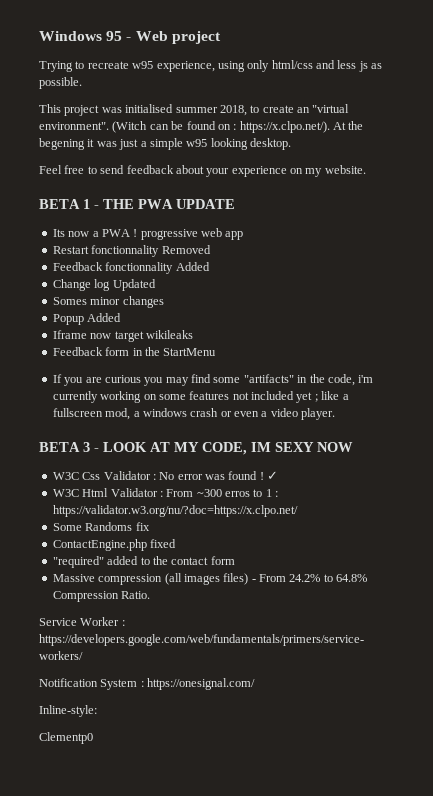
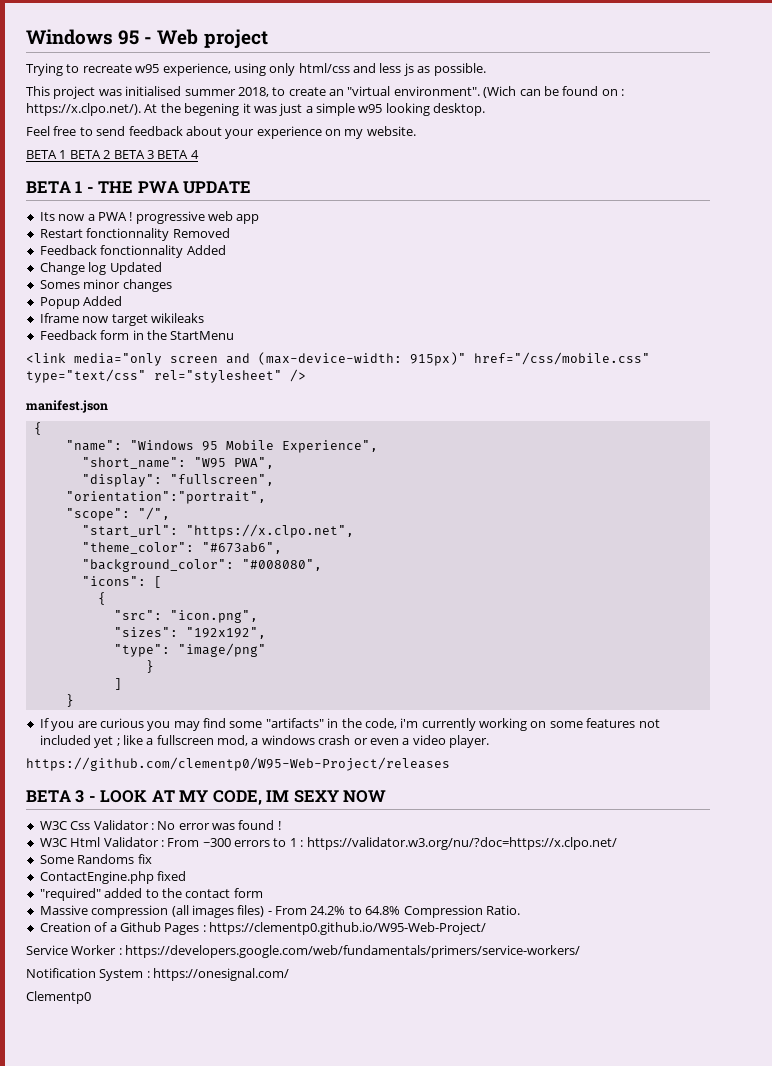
- (Witch can be found on : https://x.clpo.net/). At the begening it was just a simple w95 looking desktop.
+ (Wich can be found on : https://x.clpo.net/). At the begening it was just a simple w95 looking desktop.
+ BETA 1 BETA 2 BETA 3 BETA 4
+ <link media="only screen and (max-device-width: 915px)" href="/css/mobile.css" type="text/css" rel="stylesheet" />
+ manifest.json
+ {
+ "name": "Windows 95 Mobile Experience",
+ "short_name": "W95 PWA",
+ "display": "fullscreen",
+ "orientation":"portrait",
+ "scope": "/",
+ "start_url": "https://x.clpo.net",
+ "theme_color": "#673ab6",
+ "background_color": "#008080",
+ "icons": [
+ {
+ "src": "icon.png",
+ "sizes": "192x192",
+ "type": "image/png"
+ }
+ ]
+ }
+ https://github.com/clementp0/W95-Web-Project/releases
- ✓
- W3C Html Validator : From ~300 erros to 1 : https://validator.w3.org/nu/?doc=https://x.clpo.net/
+ W3C Html Validator : From ~300 errors to 1 : https://validator.w3.org/nu/?doc=https://x.clpo.net/
+ Creation of a Github Pages : https://clementp0.github.io/W95-Web-Project/
- Inline-style:

